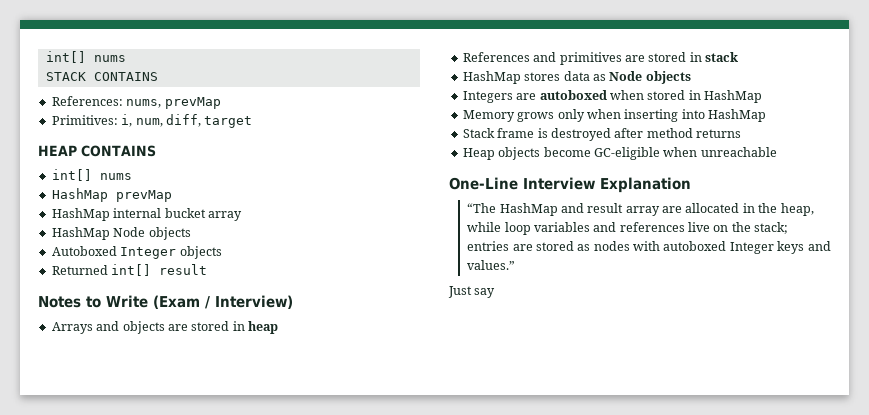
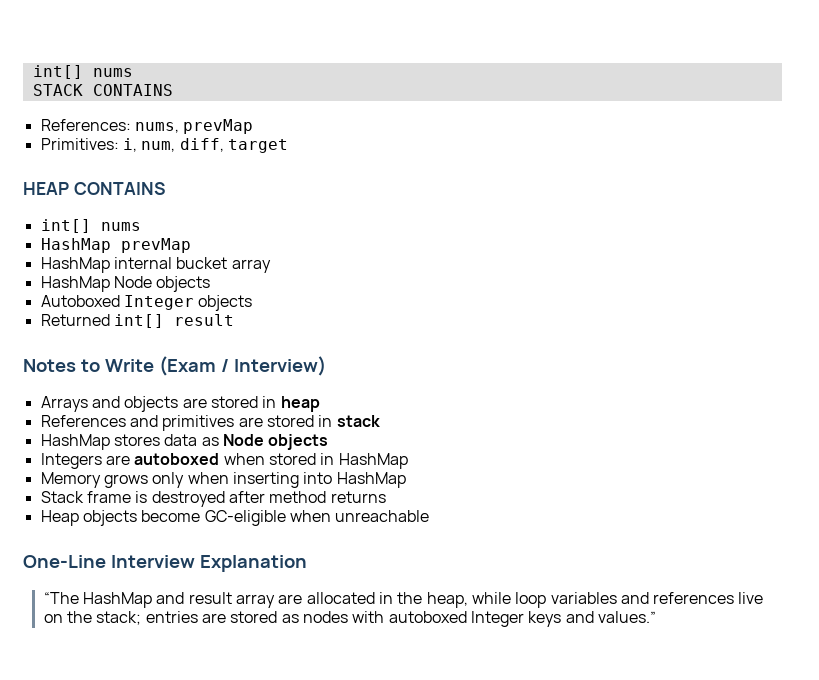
- Just say

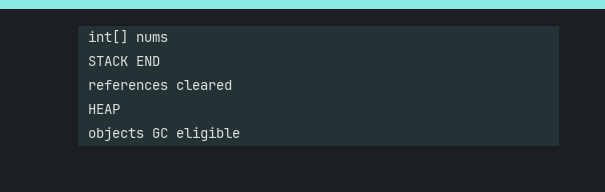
- STACK CONTAINS
- References: nums, prevMap
- Primitives: i, num, diff, target
- HEAP CONTAINS
- int[] nums
- HashMap prevMap
- HashMap internal bucket array
- HashMap Node objects
- Autoboxed Integer objects
- Returned int[] result
- Notes to Write (Exam / Interview)
- Arrays and objects are stored in heap
- References and primitives are stored in stack
- HashMap stores data as Node objects
- Integers are autoboxed when stored in HashMap
- Memory grows only when inserting into HashMap
- Stack frame is destroyed after method returns
- Heap objects become GC-eligible when unreachable
- One-Line Interview Explanation
- “The HashMap and result array are allocated in the heap, while loop variables and references live on the stack; entries are stored as nodes with autoboxed Integer keys and values.”
+ STACK END
+ references cleared
+ HEAP
+ objects GC eligible

